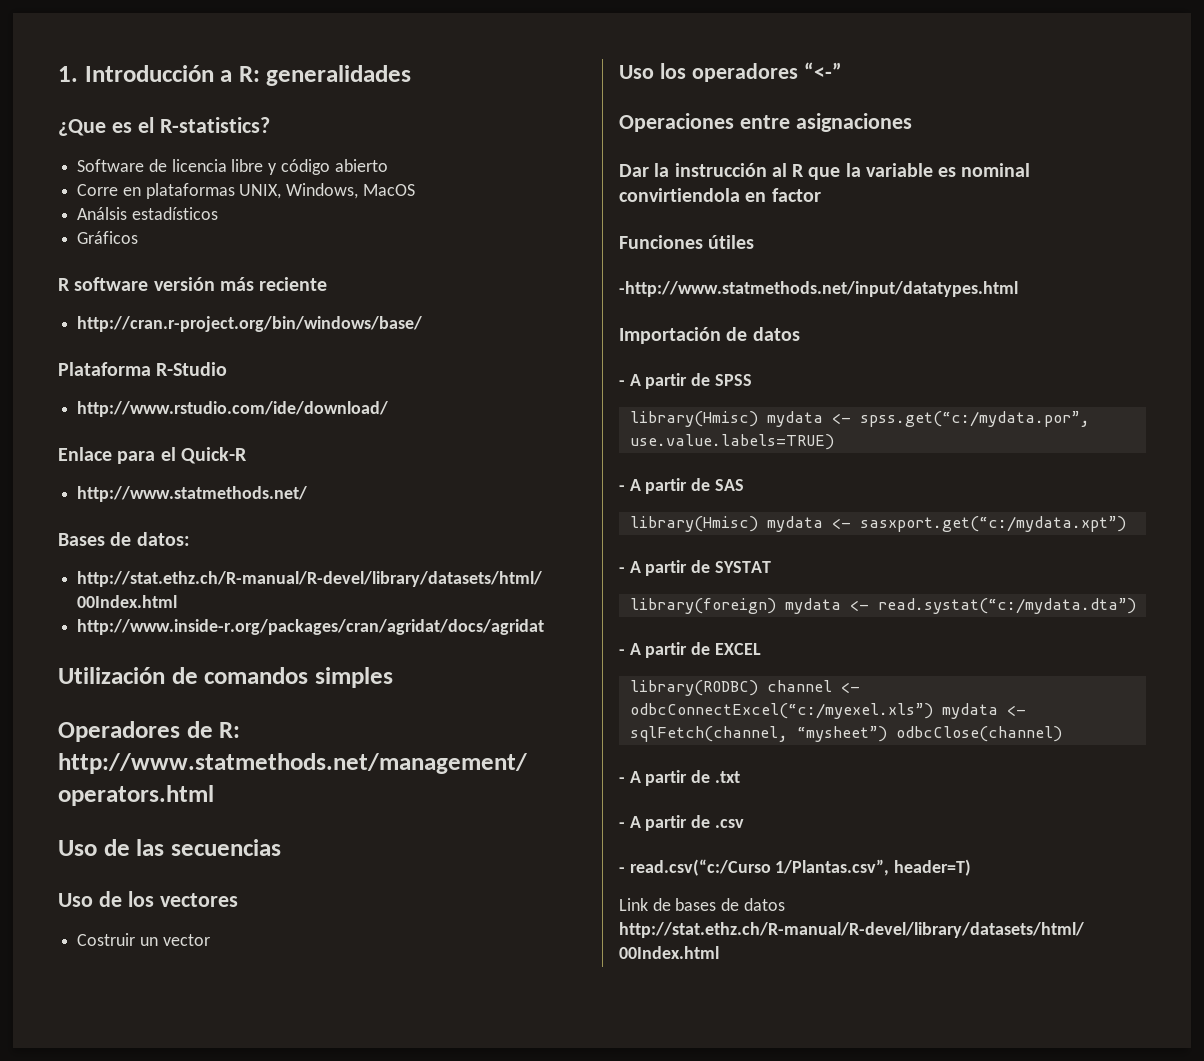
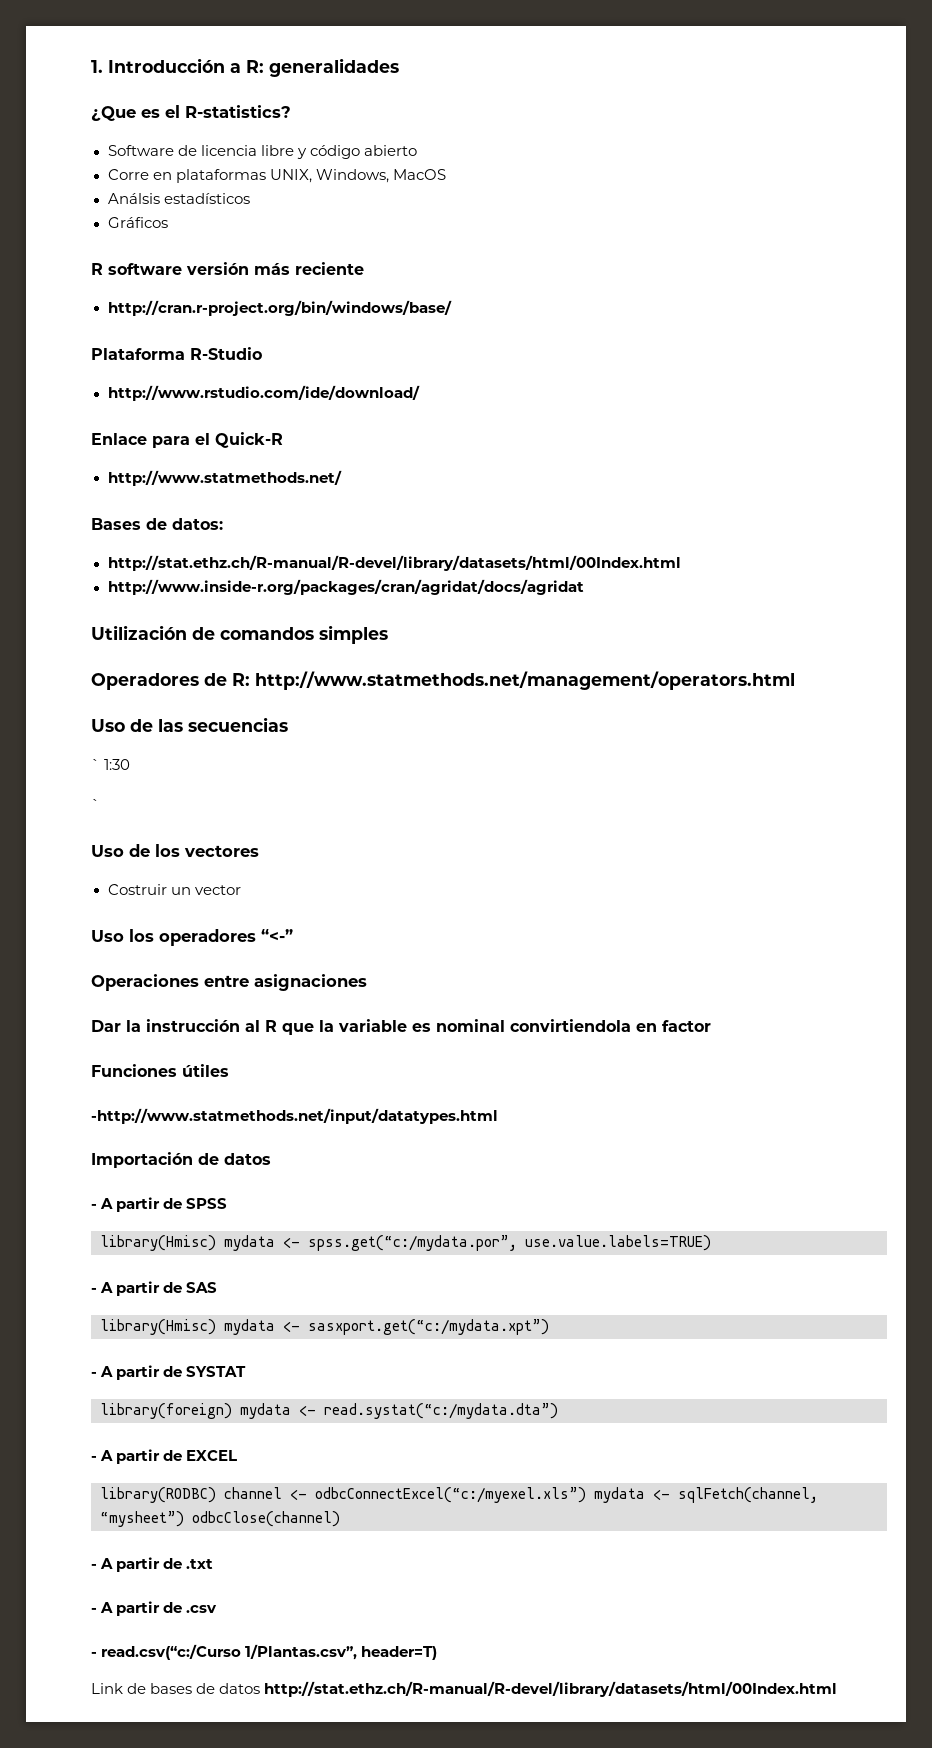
+ ` 1:30
+ `

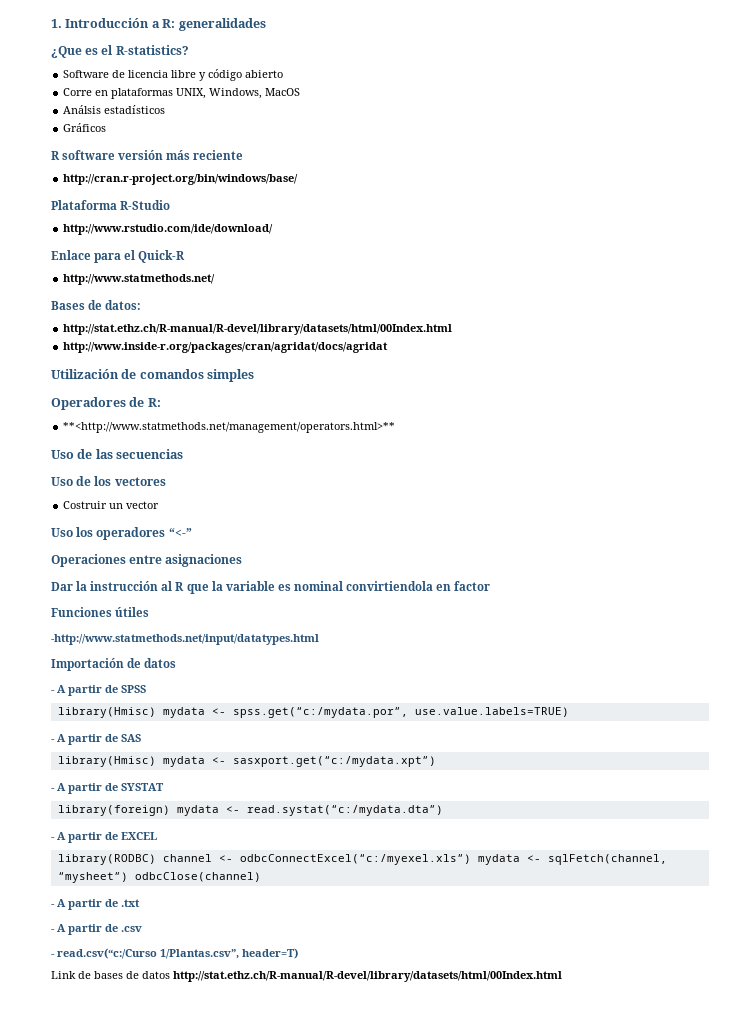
- Operadores de R: http://www.statmethods.net/management/operators.html
+ Operadores de R:
+ **<http://www.statmethods.net/management/operators.html>**
- ` 1:30
- `

